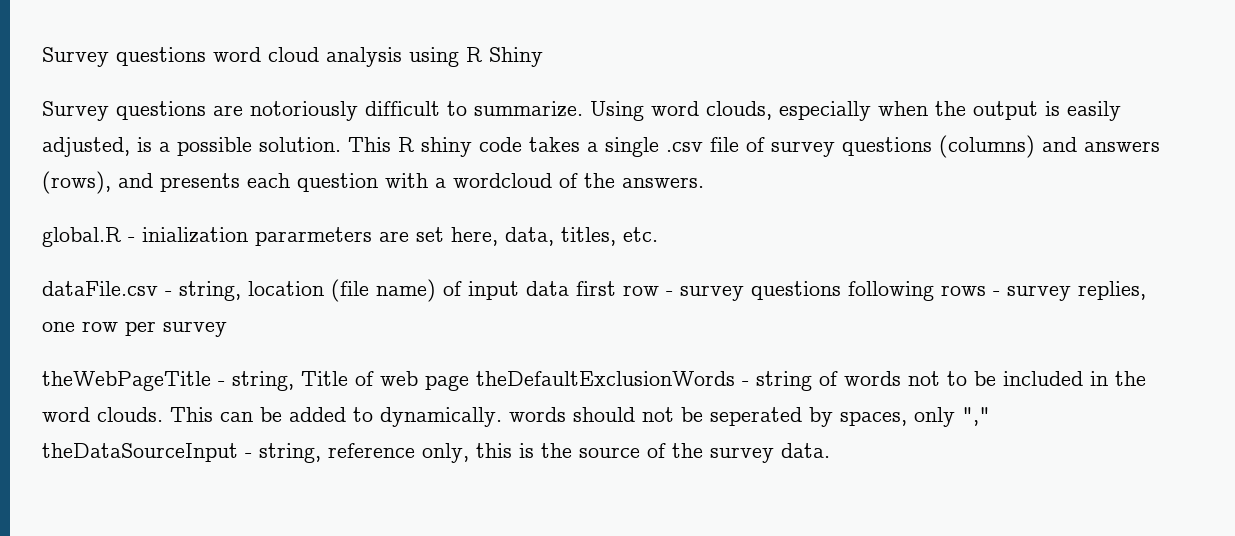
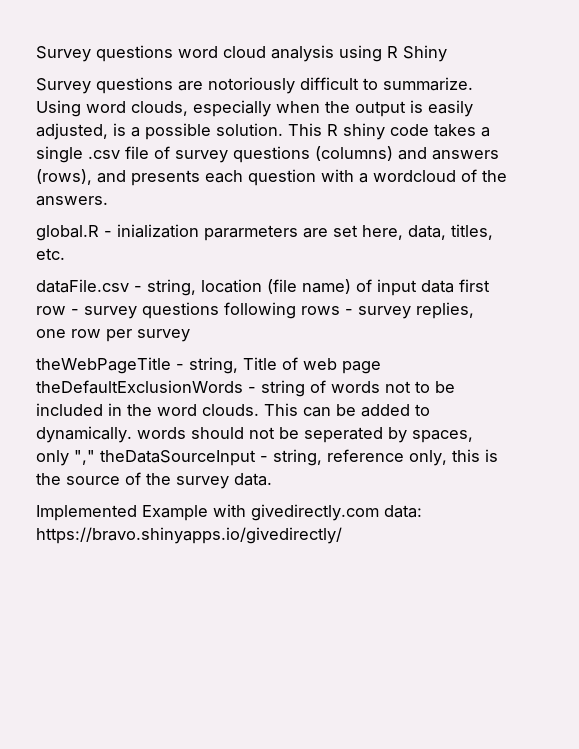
+ Implemented Example with givedirectly.com data: https://bravo.shinyapps.io/givedirectly/

